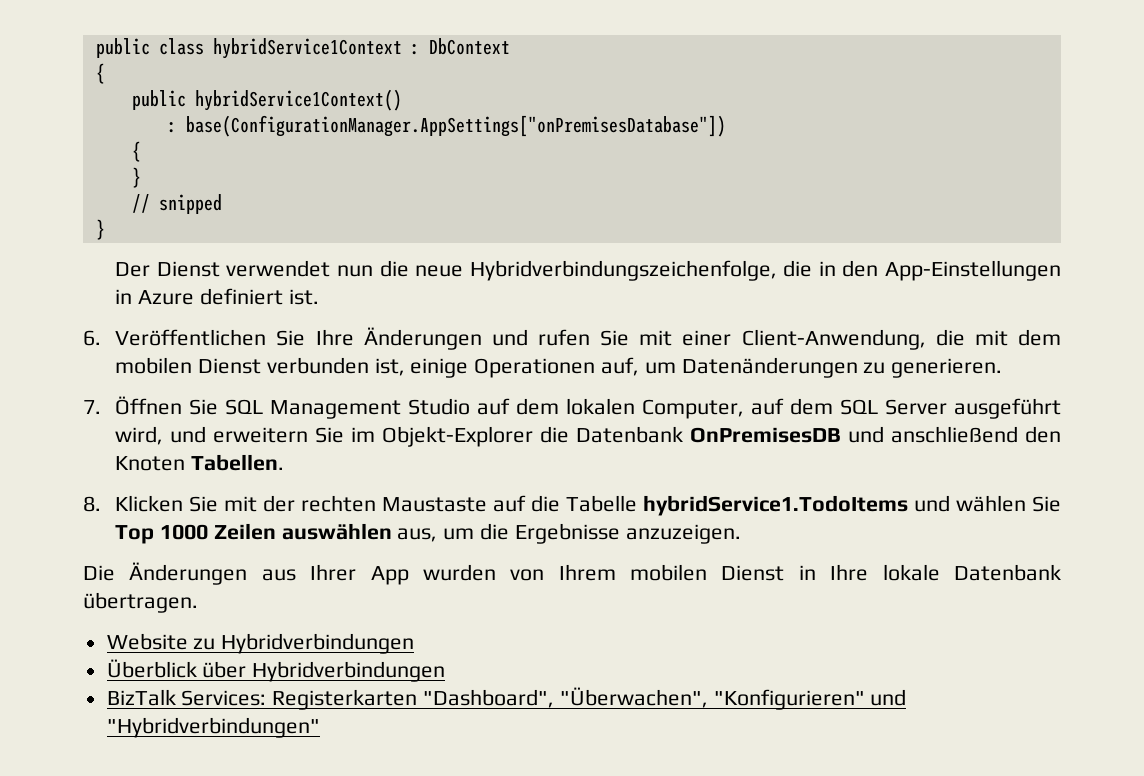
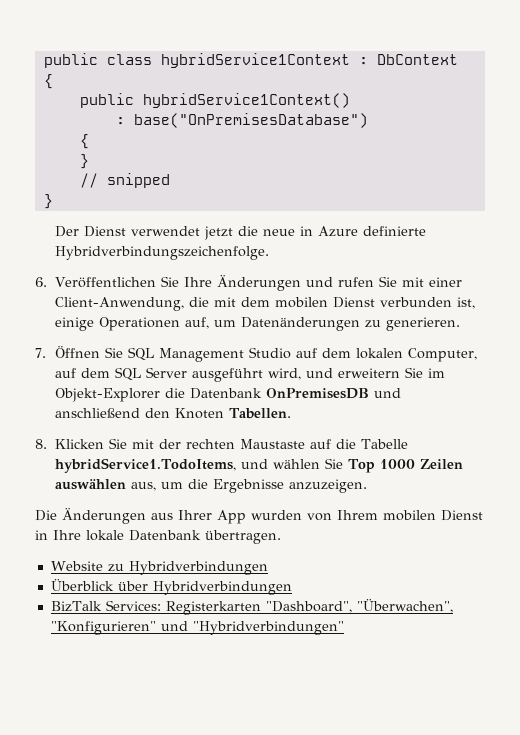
- : base(ConfigurationManager.AppSettings["onPremisesDatabase"])
+ : base("OnPremisesDatabase")
- Der Dienst verwendet nun die neue Hybridverbindungszeichenfolge, die in den App-Einstellungen in Azure definiert ist.
+ Der Dienst verwendet jetzt die neue in Azure definierte Hybridverbindungszeichenfolge.
- 8. Klicken Sie mit der rechten Maustaste auf die Tabelle hybridService1.TodoItems und wählen Sie Top 1000 Zeilen auswählen aus, um die Ergebnisse anzuzeigen.
+ 8. Klicken Sie mit der rechten Maustaste auf die Tabelle hybridService1.TodoItems, und wählen Sie Top 1000 Zeilen auswählen aus, um die Ergebnisse anzuzeigen.

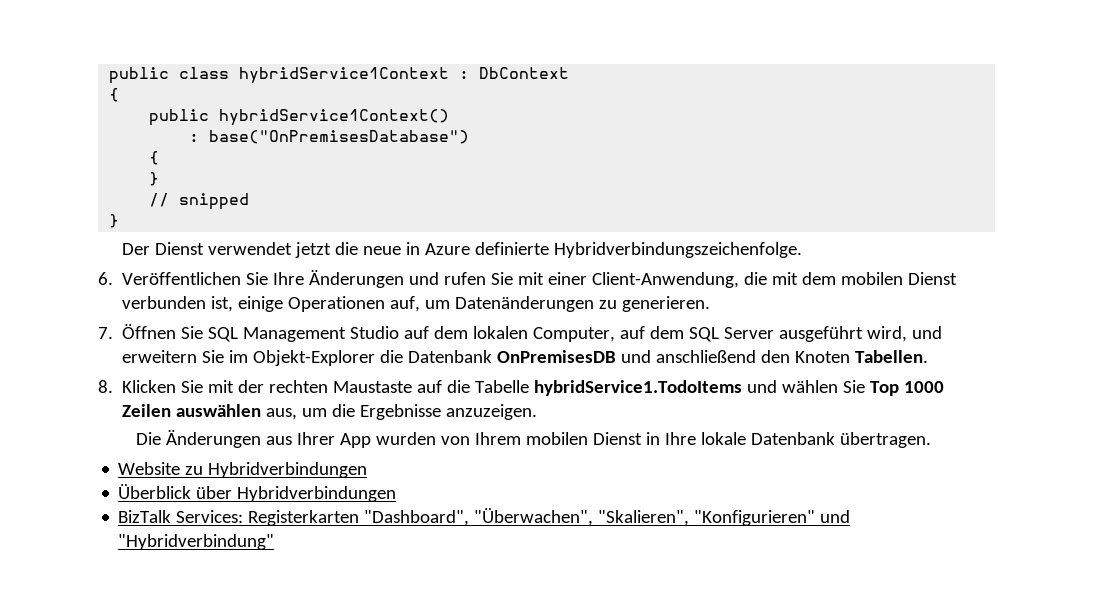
- 8. Klicken Sie mit der rechten Maustaste auf die Tabelle hybridService1.TodoItems, und wählen Sie Top 1000 Zeilen auswählen aus, um die Ergebnisse anzuzeigen.
+ 8. Klicken Sie mit der rechten Maustaste auf die Tabelle hybridService1.TodoItems und wählen Sie Top 1000 Zeilen auswählen aus, um die Ergebnisse anzuzeigen.
- BizTalk Services: Registerkarten "Dashboard", "Überwachen", "Konfigurieren" und "Hybridverbindungen"
+ BizTalk Services: Registerkarten "Dashboard", "Überwachen", "Skalieren", "Konfigurieren" und "Hybridverbindung"

